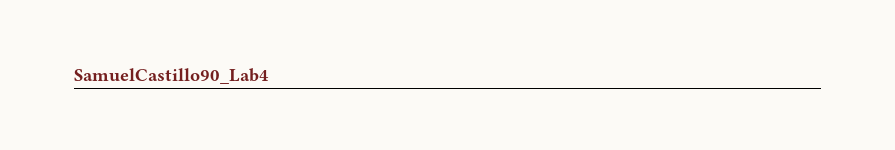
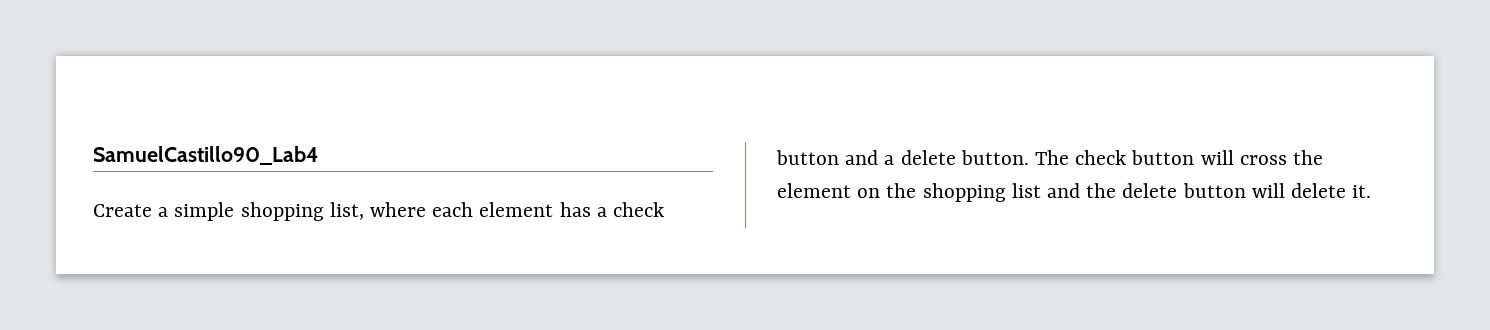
+ Create a simple shopping list, where each element has a check button and a delete button. The check button will cross the element on the shopping list and the delete button will delete it.

